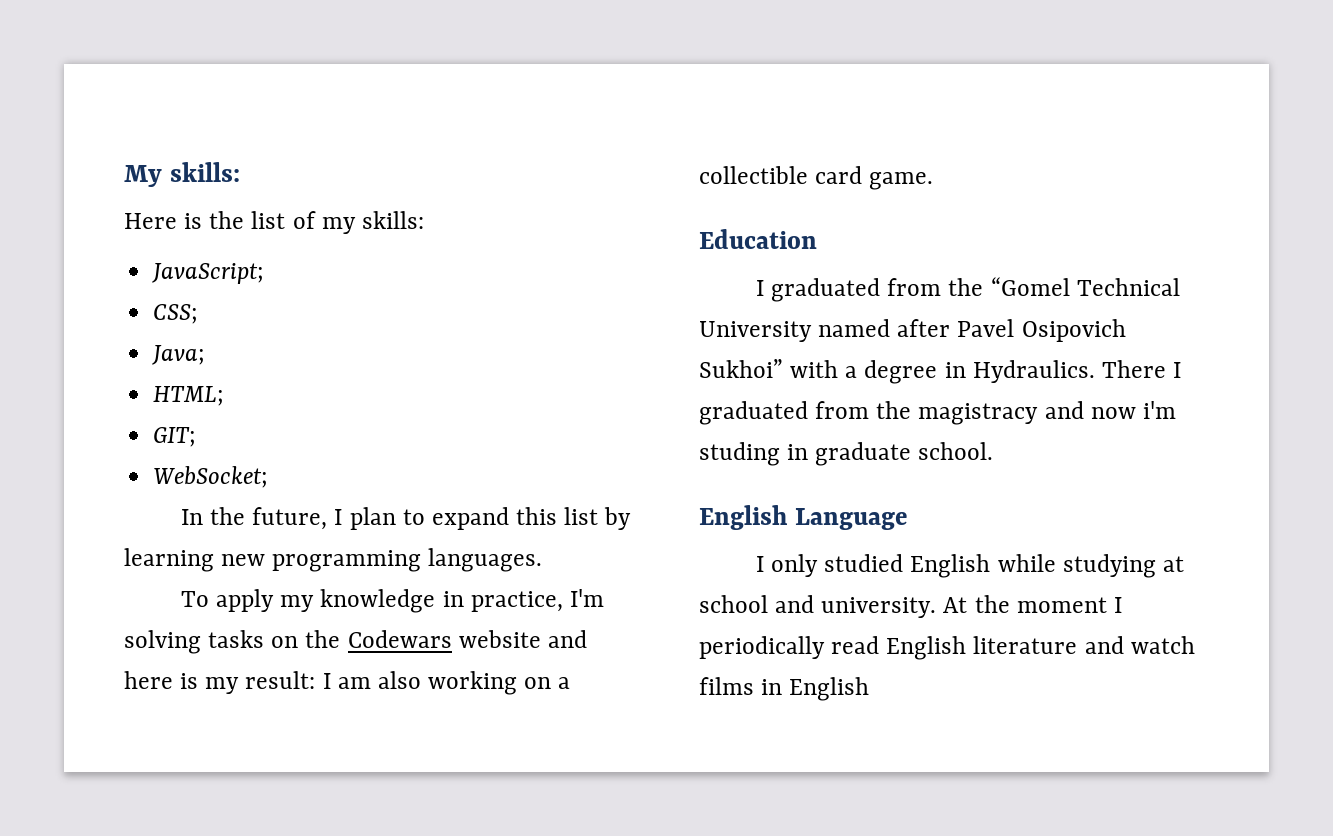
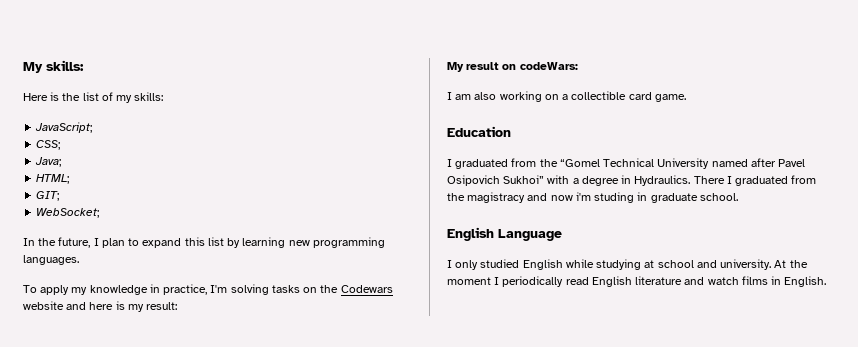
- To apply my knowledge in practice, I'm solving tasks on the Codewars website and here is my result: I am also working on a collectible card game.
+ To apply my knowledge in practice, I'm solving tasks on the Codewars website and here is my result:
+ My result on codeWars:
+ I am also working on a collectible card game.
- At the moment I periodically read English literature and watch films in English
+ At the moment I periodically read English literature and watch films in English.

